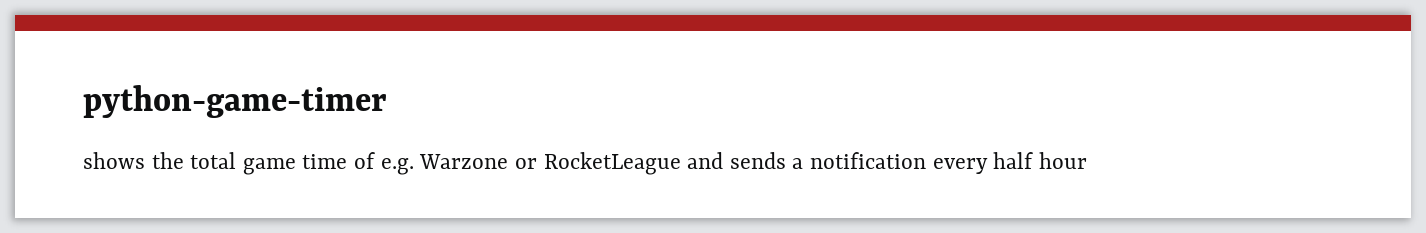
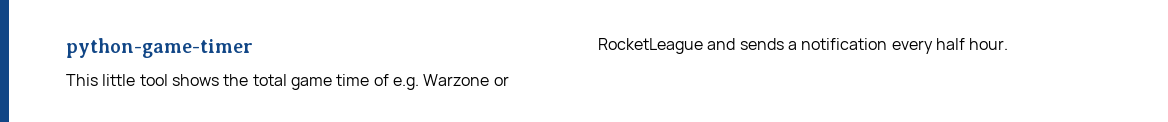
- shows the total game time of e.g. Warzone or RocketLeague and sends a notification every half hour
+ This little tool shows the total game time of e.g. Warzone or RocketLeague and sends a notification every half hour.

